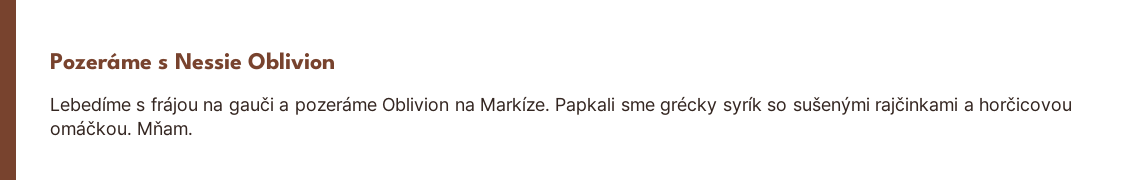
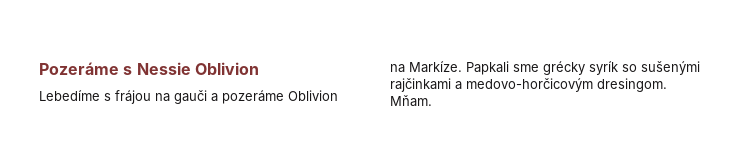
- Papkali sme grécky syrík so sušenými rajčinkami a horčicovou omáčkou.
+ Papkali sme grécky syrík so sušenými rajčinkami a medovo-horčicovým dresingom.

